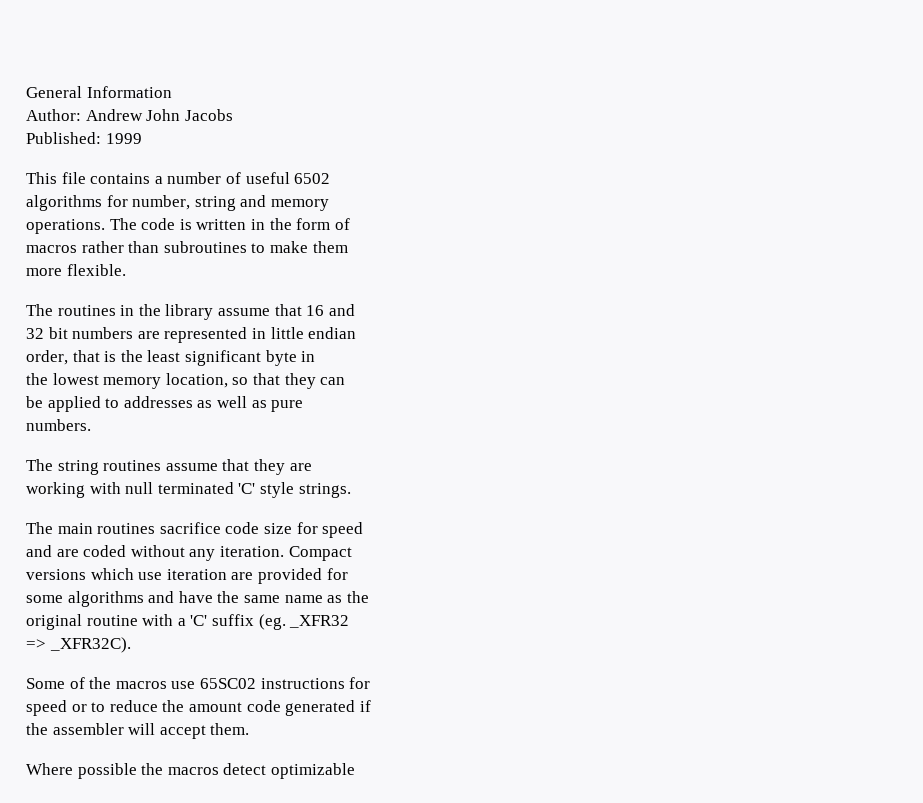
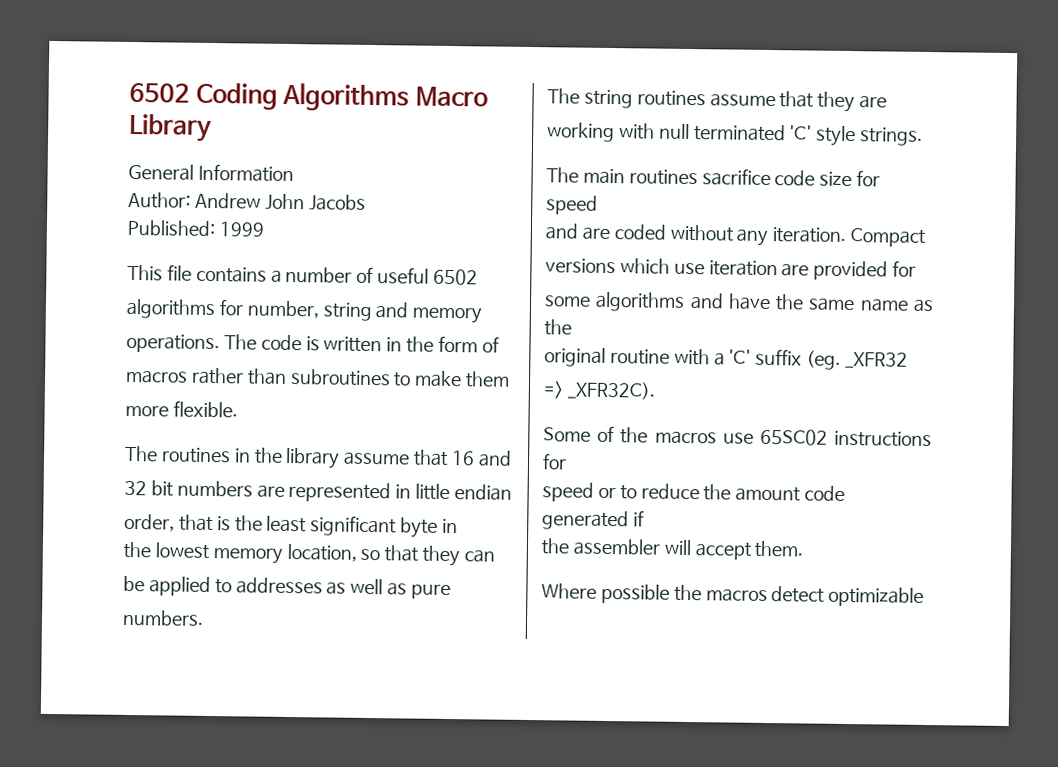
+ 6502 Coding Algorithms Macro Library

